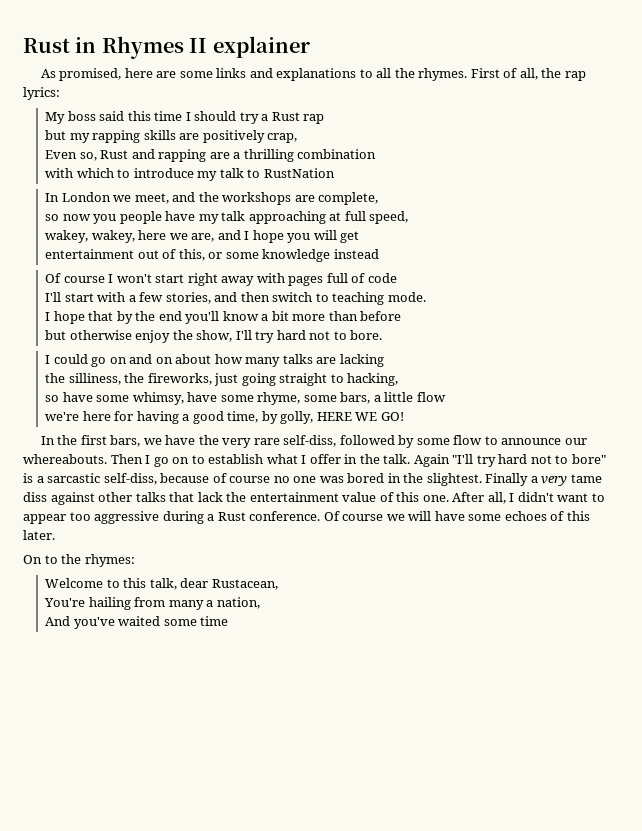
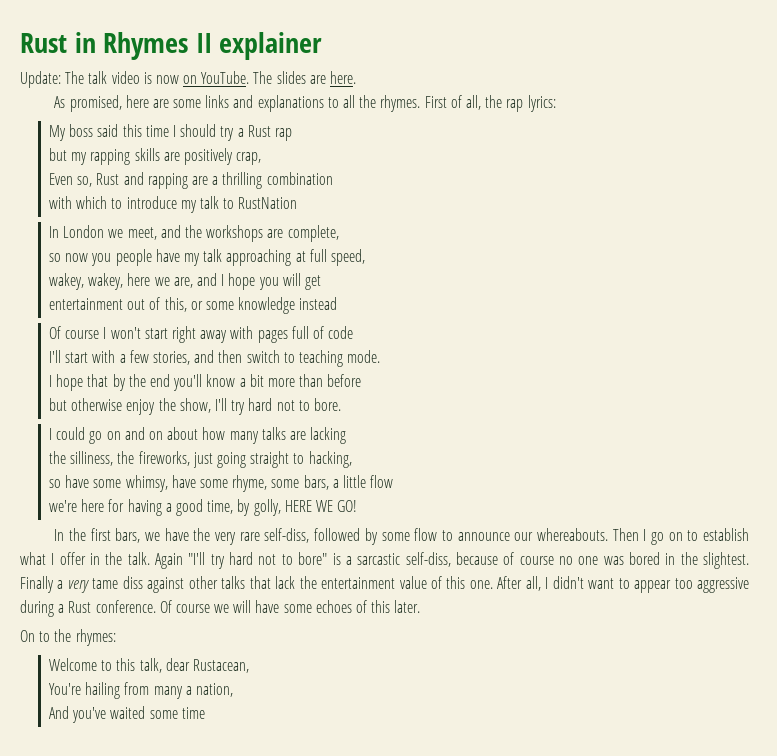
+ Update: The talk video is now on YouTube. The slides are here.

